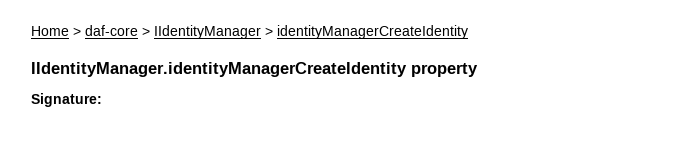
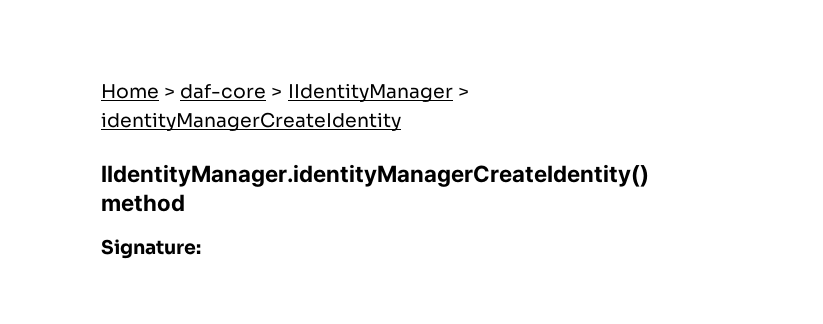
- IIdentityManager.identityManagerCreateIdentity property
+ IIdentityManager.identityManagerCreateIdentity() method

